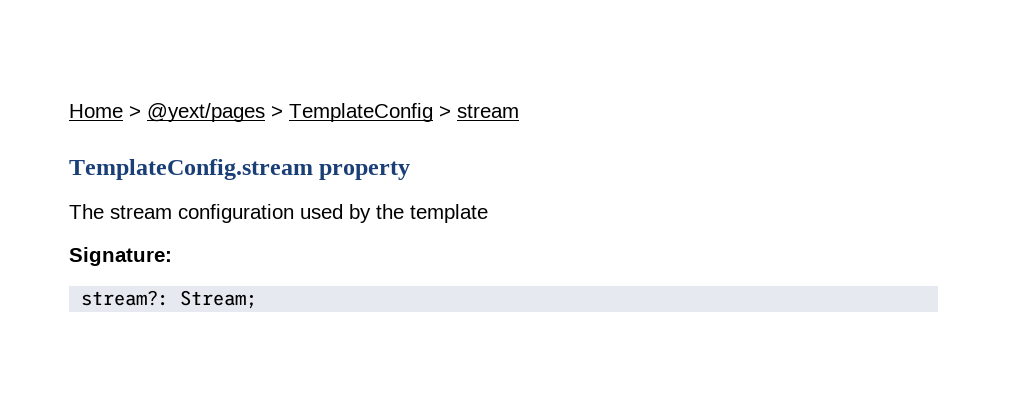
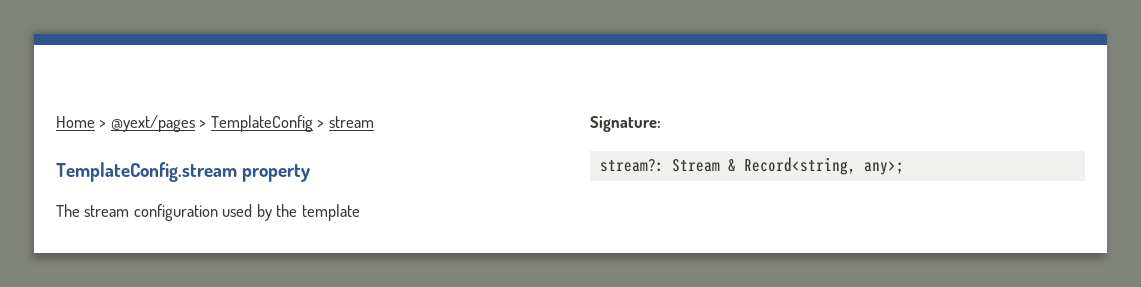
- stream?: Stream;
+ stream?: Stream & Record<string, any>;

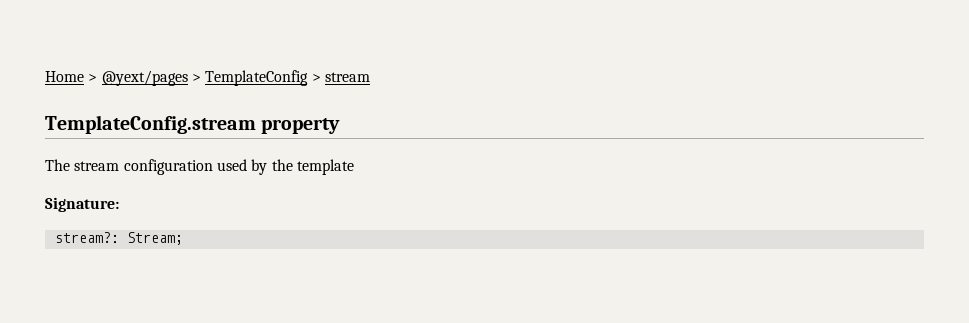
- stream?: Stream & Record<string, any>;
+ stream?: Stream;

